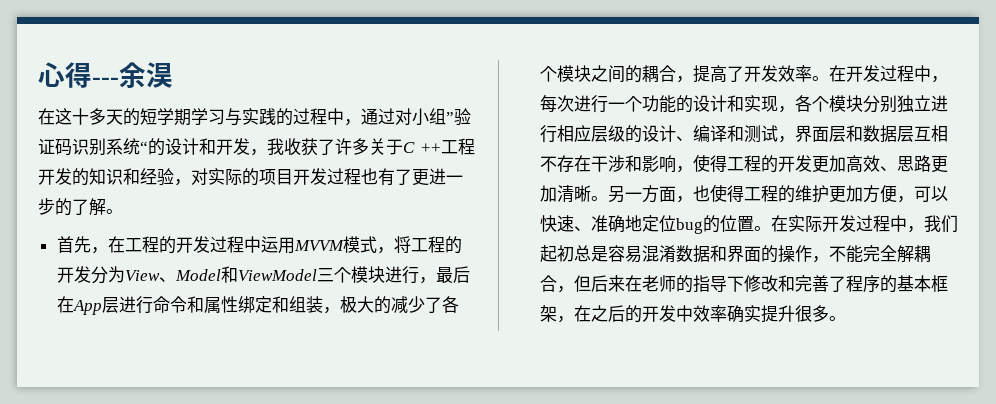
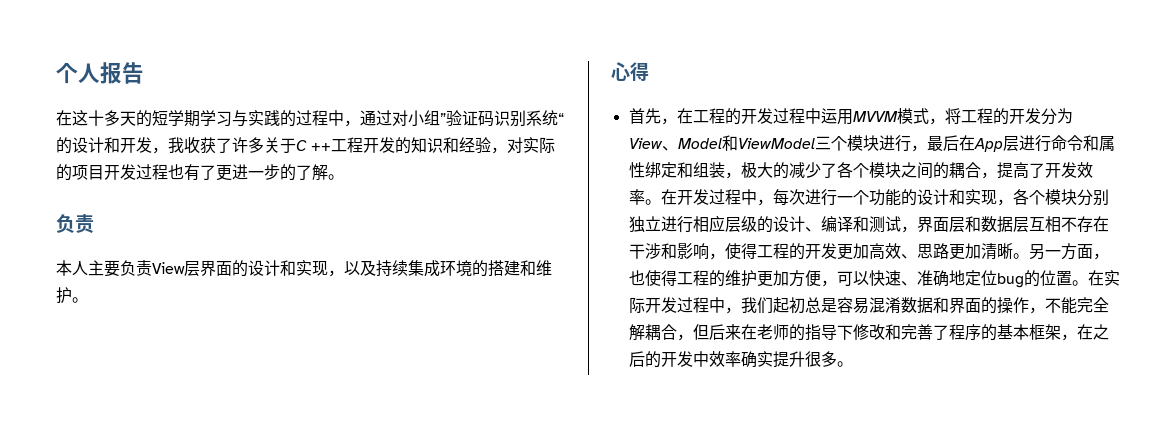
- 心得---余淏
+ 个人报告
  在这十多天的短学期学习与实践的过程中，通过对小组”验证码识别系统“的设计和开发，我收获了许多关于C ++工程开发的知识和经验，对实际的项目开发过程也有了更进一步的了解。
+ 负责
+ 本人主要负责View层界面的设计和实现，以及持续集成环境的搭建和维护。
+ 心得

